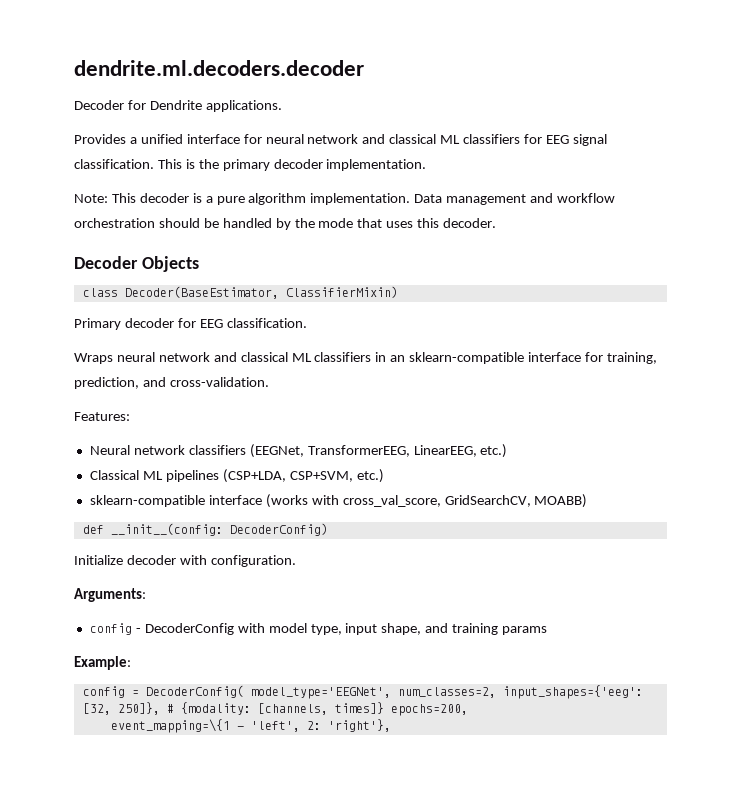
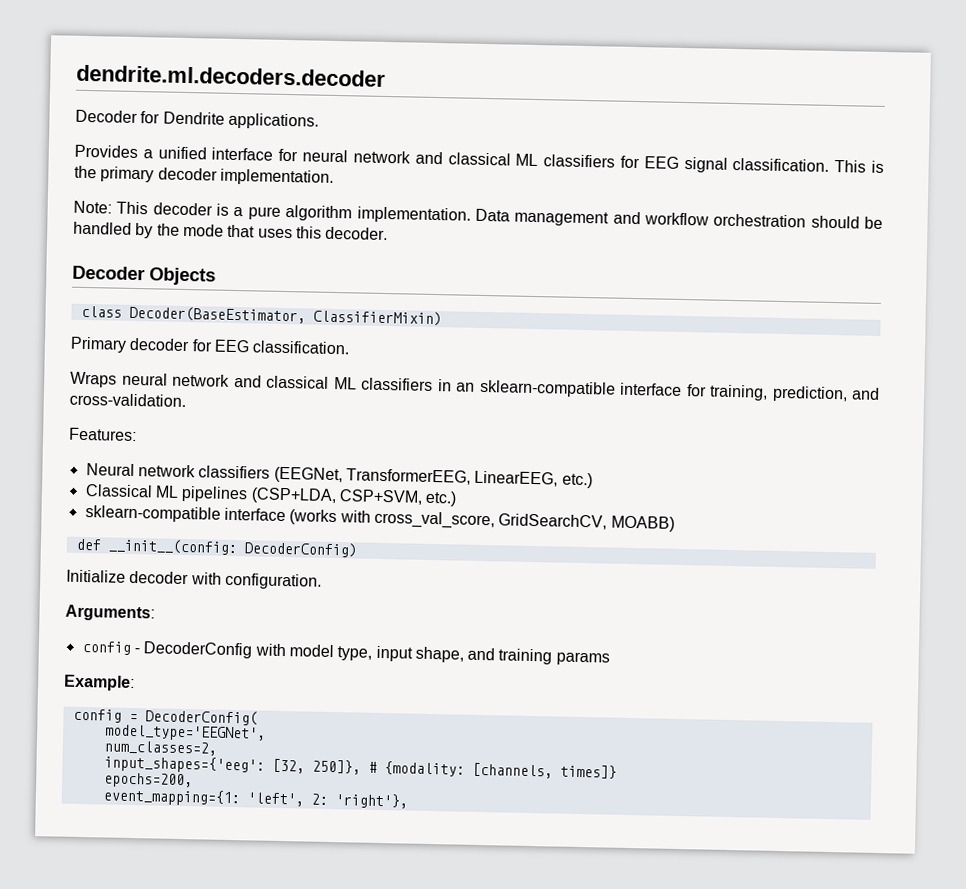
- config = DecoderConfig( model_type='EEGNet', num_classes=2, input_shapes={'eeg': [32, 250]}, # {modality: [channels, times]} epochs=200,
+ config = DecoderConfig(
+ model_type='EEGNet',
+ num_classes=2,
+ input_shapes={'eeg': [32, 250]}, # {modality: [channels, times]}
+ epochs=200,
- event_mapping=\{1 - 'left', 2: 'right'},
+ event_mapping={1: 'left', 2: 'right'},

